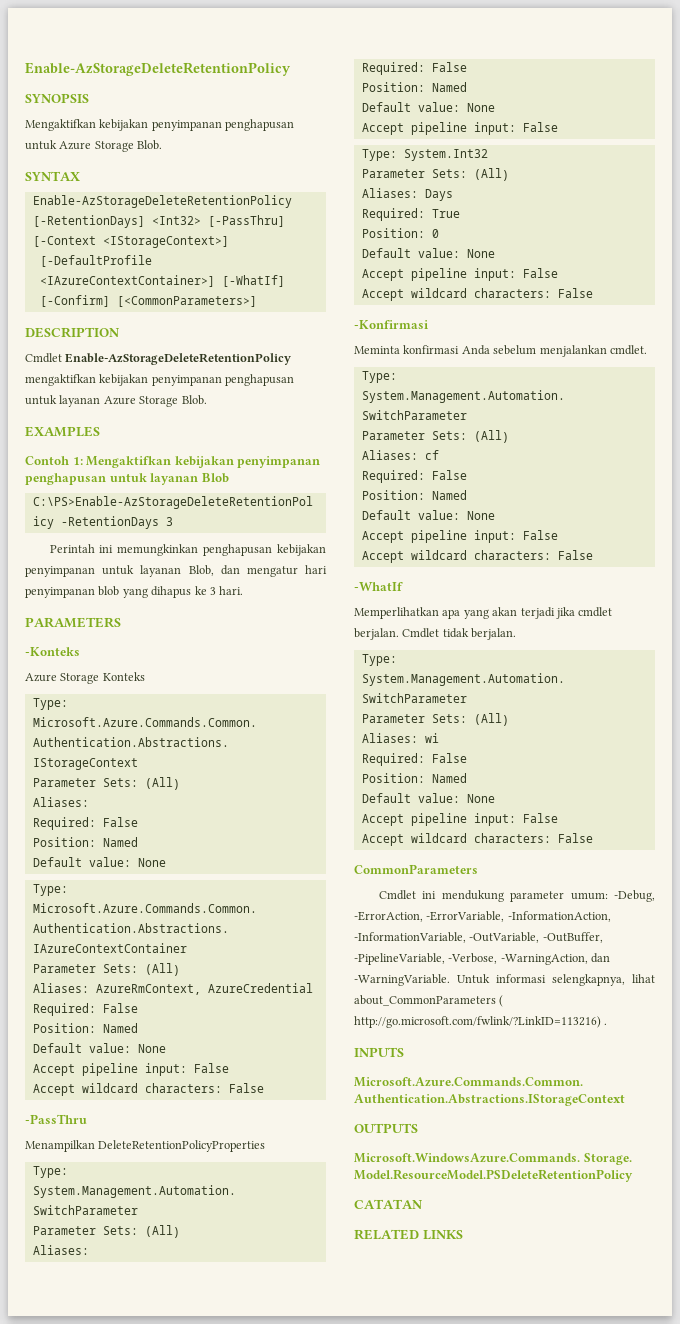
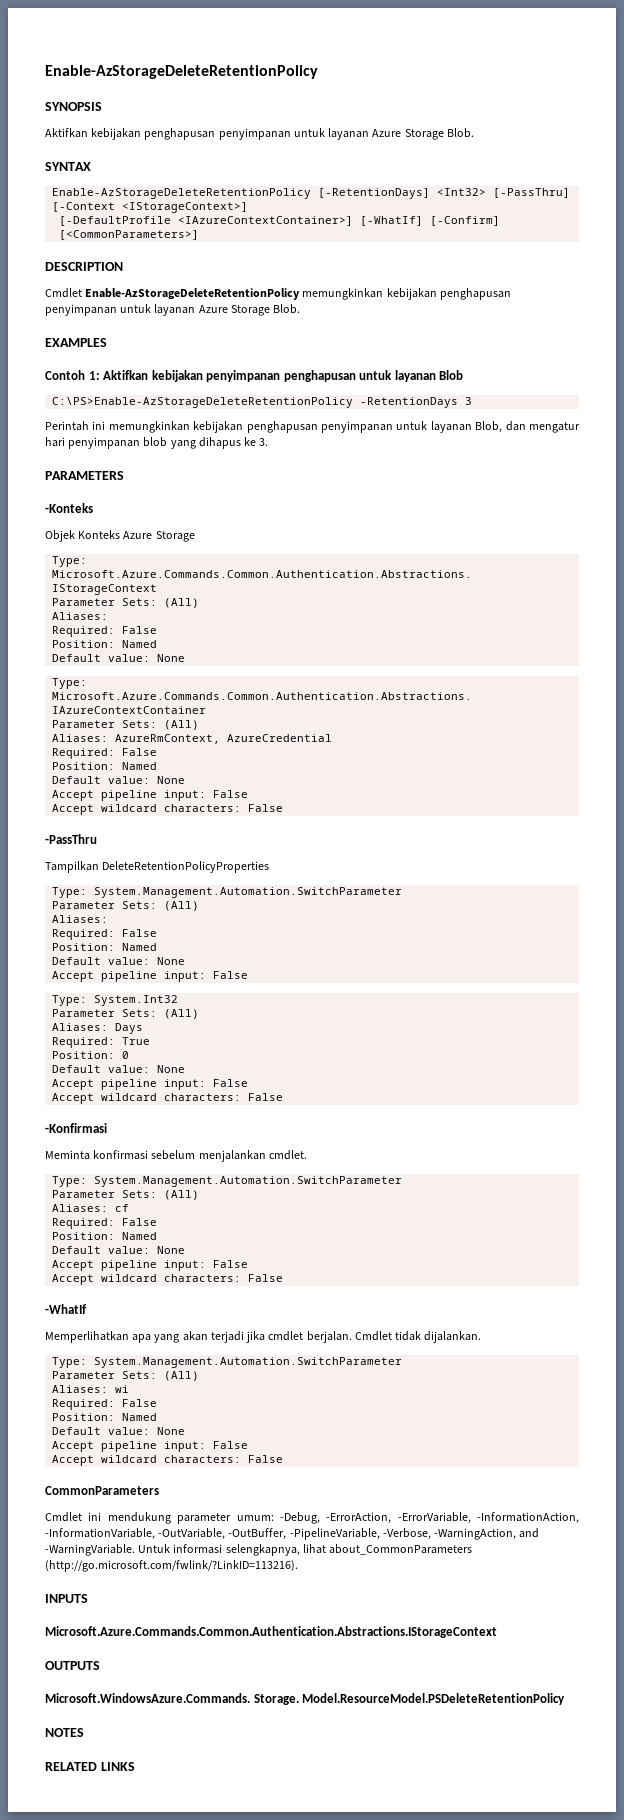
- Mengaktifkan kebijakan penyimpanan penghapusan untuk Azure Storage Blob.
+ Aktifkan kebijakan penghapusan penyimpanan untuk layanan Azure Storage Blob.
- Cmdlet Enable-AzStorageDeleteRetentionPolicy mengaktifkan kebijakan penyimpanan penghapusan untuk layanan Azure Storage Blob.
+ Cmdlet Enable-AzStorageDeleteRetentionPolicy memungkinkan kebijakan penghapusan penyimpanan untuk layanan Azure Storage Blob.
- Contoh 1: Mengaktifkan kebijakan penyimpanan penghapusan untuk layanan Blob
+ Contoh 1: Aktifkan kebijakan penyimpanan penghapusan untuk layanan Blob
- Perintah ini memungkinkan penghapusan kebijakan penyimpanan untuk layanan Blob, dan mengatur hari penyimpanan blob yang dihapus ke 3 hari.
+ Perintah ini memungkinkan kebijakan penghapusan penyimpanan untuk layanan Blob, dan mengatur hari penyimpanan blob yang dihapus ke 3.
- Azure Storage Konteks
+ Objek Konteks Azure Storage
- Menampilkan DeleteRetentionPolicyProperties
+ Tampilkan DeleteRetentionPolicyProperties
- Meminta konfirmasi Anda sebelum menjalankan cmdlet.
+ Meminta konfirmasi sebelum menjalankan cmdlet.
- Cmdlet tidak berjalan.
+ Cmdlet tidak dijalankan.
- Cmdlet ini mendukung parameter umum: -Debug, -ErrorAction, -ErrorVariable, -InformationAction, -InformationVariable, -OutVariable, -OutBuffer, -PipelineVariable, -Verbose, -WarningAction, dan -WarningVariable.
+ Cmdlet ini mendukung parameter umum: -Debug, -ErrorAction, -ErrorVariable, -InformationAction, -InformationVariable, -OutVariable, -OutBuffer, -PipelineVariable, -Verbose, -WarningAction, and -WarningVariable.
- Untuk informasi selengkapnya, lihat about_CommonParameters ( http://go.microsoft.com/fwlink/?LinkID=113216) .
+ Untuk informasi selengkapnya, lihat about_CommonParameters (http://go.microsoft.com/fwlink/?LinkID=113216).
- CATATAN
+ NOTES

